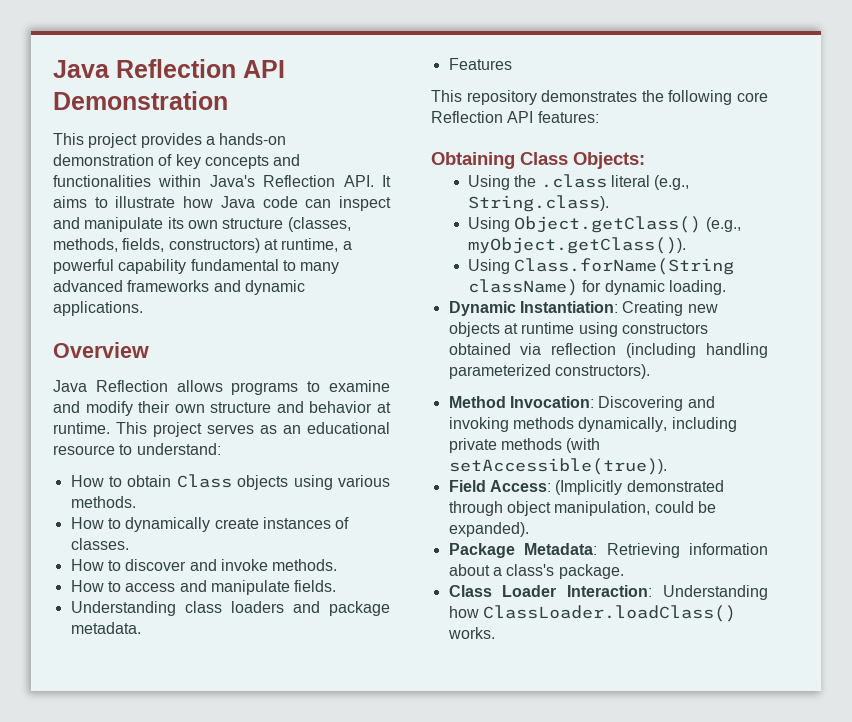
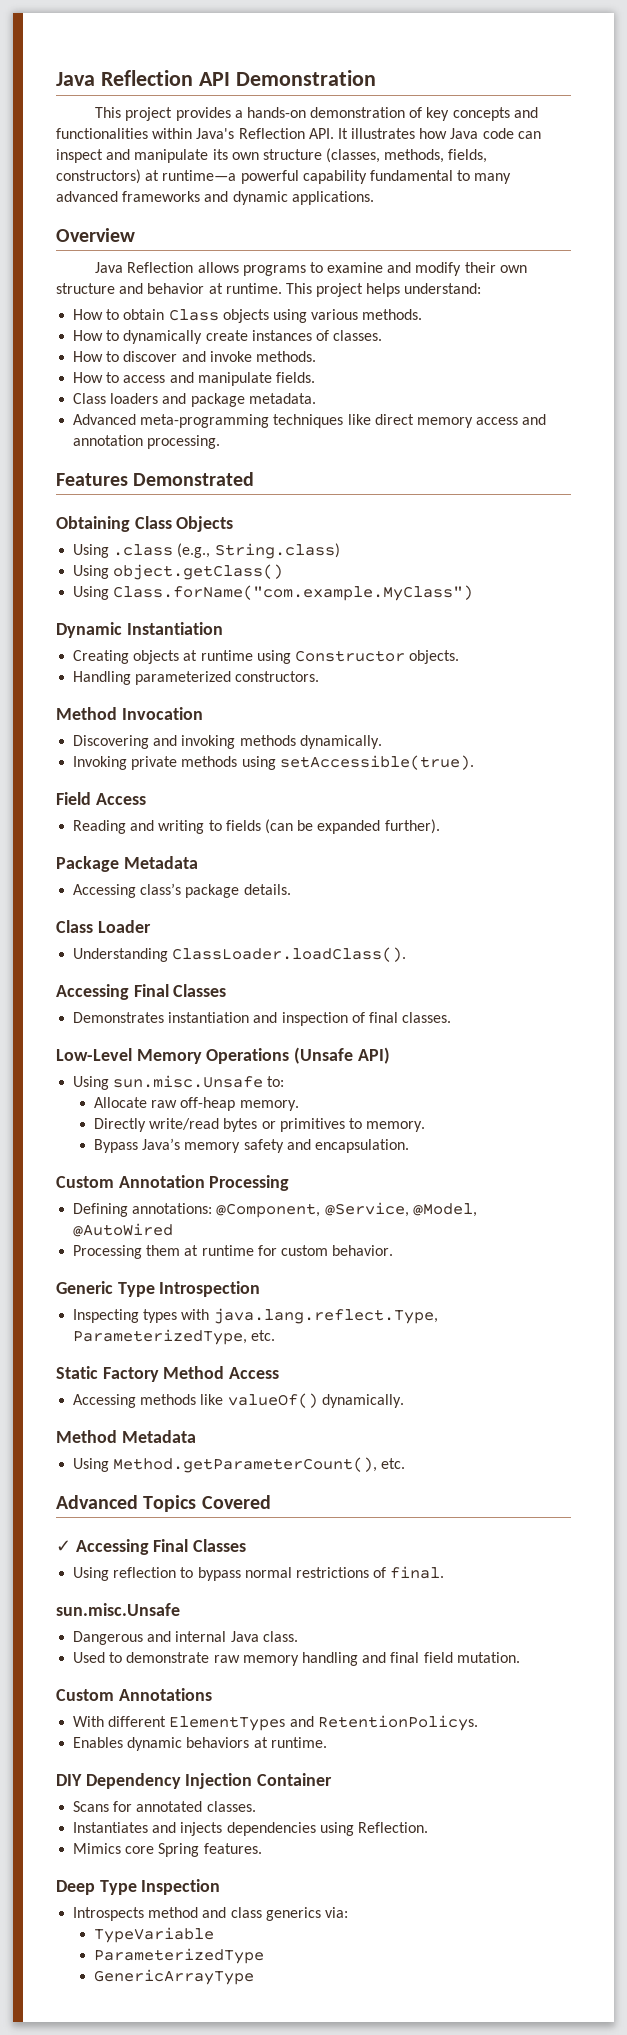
- This project provides a hands-on demonstration of key concepts and functionalities within Java's Reflection API. It aims to illustrate how Java code can inspect and manipulate its own structure (classes, methods, fields, constructors) at runtime, a powerful capability fundamental to many advanced frameworks and dynamic applications.
+ This project provides a hands-on demonstration of key concepts and functionalities within Java's Reflection API. It illustrates how Java code can inspect and manipulate its own structure (classes, methods, fields, constructors) at runtime—a powerful capability fundamental to many advanced frameworks and dynamic applications.
- This project serves as an educational resource to understand:
+ This project helps understand:
- Understanding class loaders and package metadata.
+ Class loaders and package metadata.
- Features
- This repository demonstrates the following core Reflection API features:
+ Advanced meta-programming techniques like direct memory access and annotation processing.
+ Features Demonstrated
- Obtaining Class Objects:
- Using the .class literal (e.g., String.class).
- Using Object.getClass() (e.g., myObject.getClass()).
- Using Class.forName(String className) for dynamic loading.
- Dynamic Instantiation: Creating new objects at runtime using constructors obtained via reflection (including handling parameterized constructors).
- Method Invocation: Discovering and invoking methods dynamically, including private methods (with setAccessible(true)).
- Field Access: (Implicitly demonstrated through object manipulation, could be expanded).
- Package Metadata: Retrieving information about a class's package.
- Class Loader Interaction: Understanding how ClassLoader.loadClass() works.
+ Obtaining Class Objects
+ Using .class (e.g., String.class)
+ Using object.getClass()
+ Using Class.forName("com.example.MyClass")
+ Dynamic Instantiation
+ Creating objects at runtime using Constructor objects.
+ Handling parameterized constructors.
+ Method Invocation
+ Discovering and invoking methods dynamically.
+ Invoking private methods using setAccessible(true).
+ Field Access
+ Reading and writing to fields (can be expanded further).
+ Package Metadata
+ Accessing class’s package details.
+ Class Loader
+ Understanding ClassLoader.loadClass().
+ Accessing Final Classes
+ Demonstrates instantiation and inspection of final classes.
+ Low-Level Memory Operations (Unsafe API)
+ Using sun.misc.Unsafe to:
+ Allocate raw off-heap memory.
+ Directly write/read bytes or primitives to memory.
+ Bypass Java’s memory safety and encapsulation.
+ Custom Annotation Processing
+ Defining annotations: @Component, @Service, @Model, @AutoWired
+ Processing them at runtime for custom behavior.
+ Generic Type Introspection
+ Inspecting types with java.lang.reflect.Type, ParameterizedType, etc.
+ Static Factory Method Access
+ Accessing methods like valueOf() dynamically.
+ Method Metadata
+ Using Method.getParameterCount(), etc.
+ Advanced Topics Covered
+ ✓ Accessing Final Classes
+ Using reflection to bypass normal restrictions of final.
+ sun.misc.Unsafe
+ Dangerous and internal Java class.
+ Used to demonstrate raw memory handling and final field mutation.
+ Custom Annotations
+ With different ElementTypes and RetentionPolicys.
+ Enables dynamic behaviors at runtime.
+ DIY Dependency Injection Container
+ Scans for annotated classes.
+ Instantiates and injects dependencies using Reflection.
+ Mimics core Spring features.
+ Deep Type Inspection
+ Introspects method and class generics via:
+ TypeVariable
+ ParameterizedType
+ GenericArrayType

